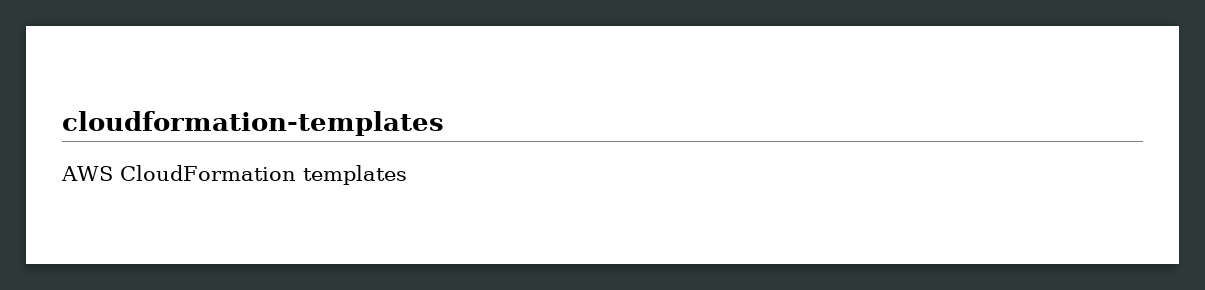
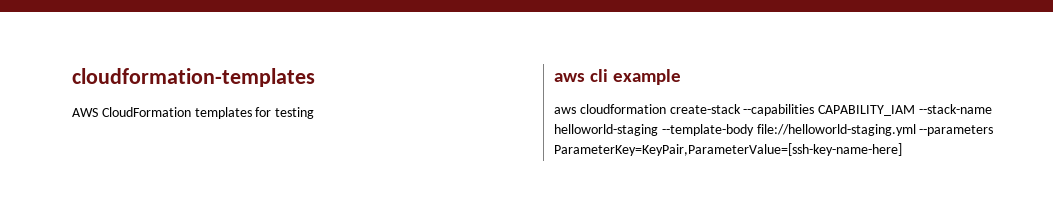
- AWS CloudFormation templates
+ AWS CloudFormation templates for testing
+ aws cli example
+ aws cloudformation create-stack --capabilities CAPABILITY_IAM --stack-name helloworld-staging --template-body file://helloworld-staging.yml --parameters ParameterKey=KeyPair,ParameterValue=[ssh-key-name-here]

